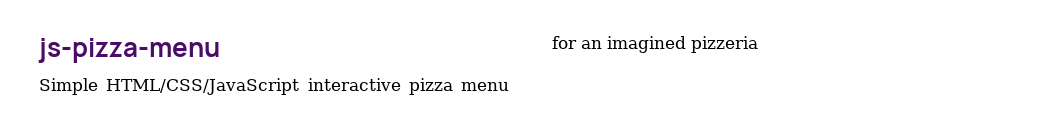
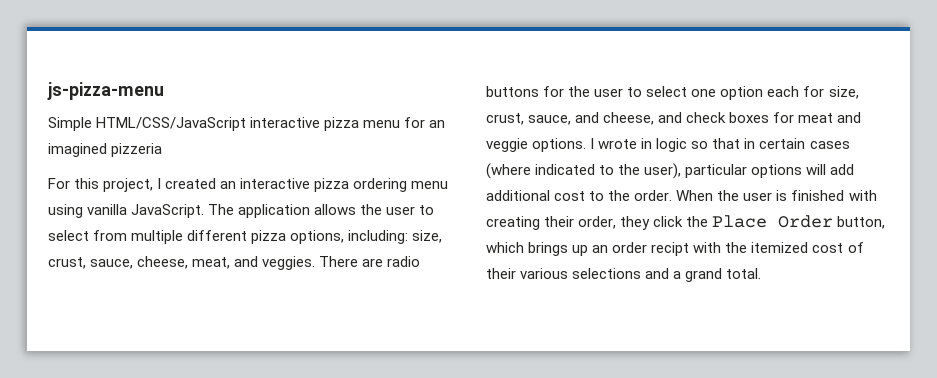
+ For this project, I created an interactive pizza ordering menu using vanilla JavaScript. The application allows the user to select from multiple different pizza options, including: size, crust, sauce, cheese, meat, and veggies. There are radio buttons for the user to select one option each for size, crust, sauce, and cheese, and check boxes for meat and veggie options. I wrote in logic so that in certain cases (where indicated to the user), particular options will add additional cost to the order. When the user is finished with creating their order, they click the Place Order button, which brings up an order recipt with the itemized cost of their various selections and a grand total.

